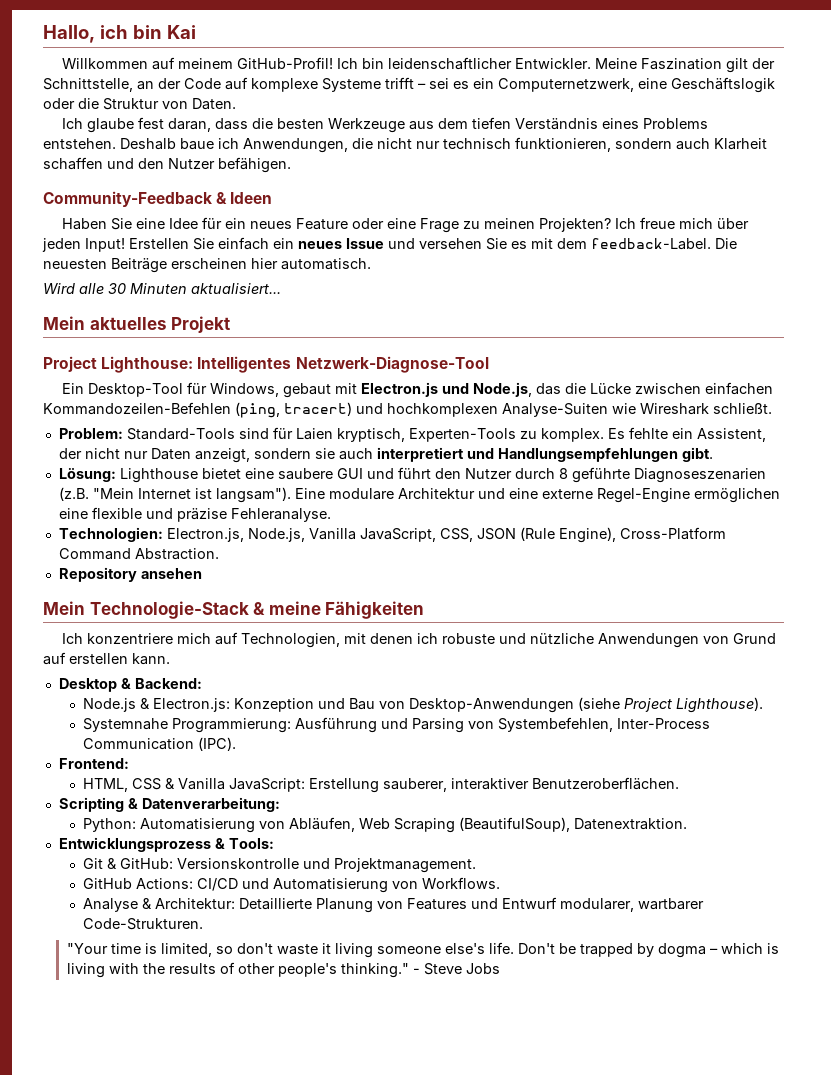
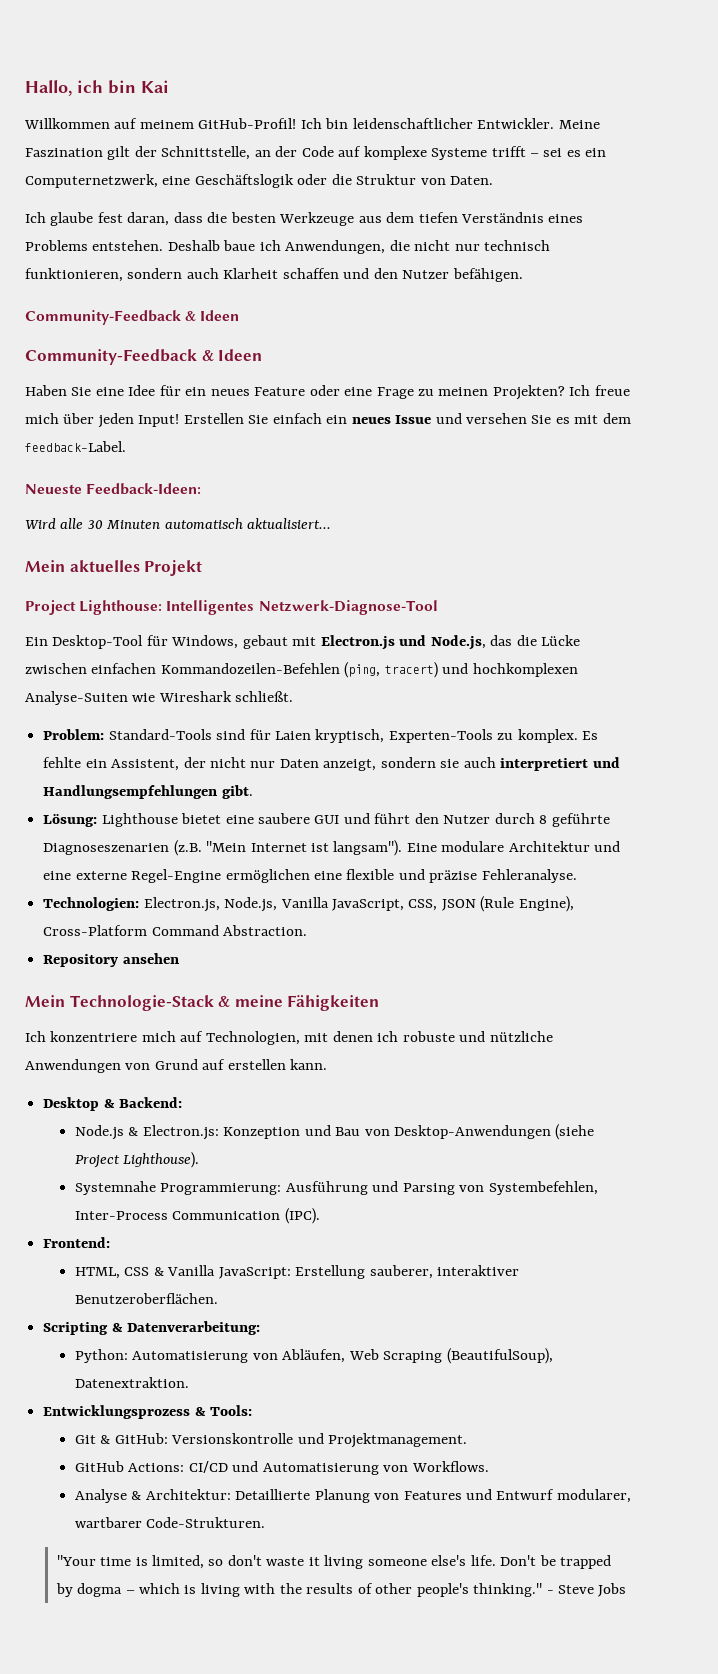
  Deshalb baue ich Anwendungen, die nicht nur technisch funktionieren, sondern auch Klarheit schaffen und den Nutzer befähigen.
+ Community-Feedback & Ideen
- Erstellen Sie einfach ein neues Issue und versehen Sie es mit dem feedback-Label. Die neuesten Beiträge erscheinen hier automatisch.
+ Erstellen Sie einfach ein neues Issue und versehen Sie es mit dem feedback-Label.
+ Neueste Feedback-Ideen:
- Wird alle 30 Minuten aktualisiert...
+ Wird alle 30 Minuten automatisch aktualisiert...

